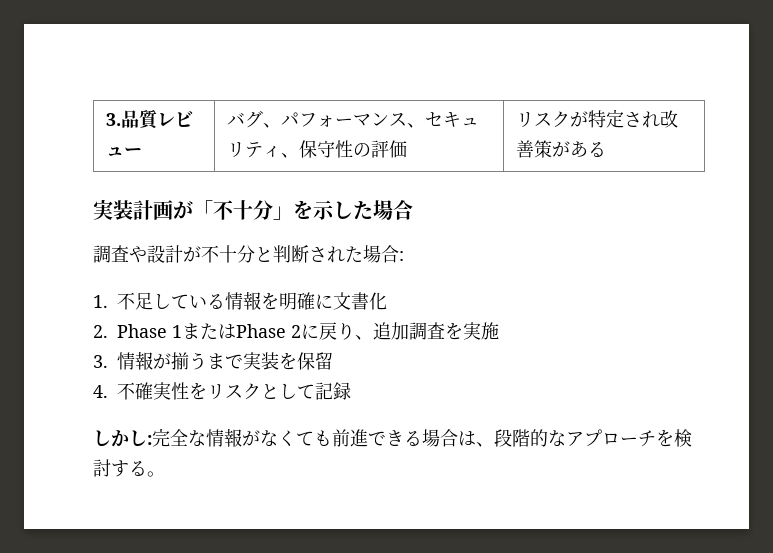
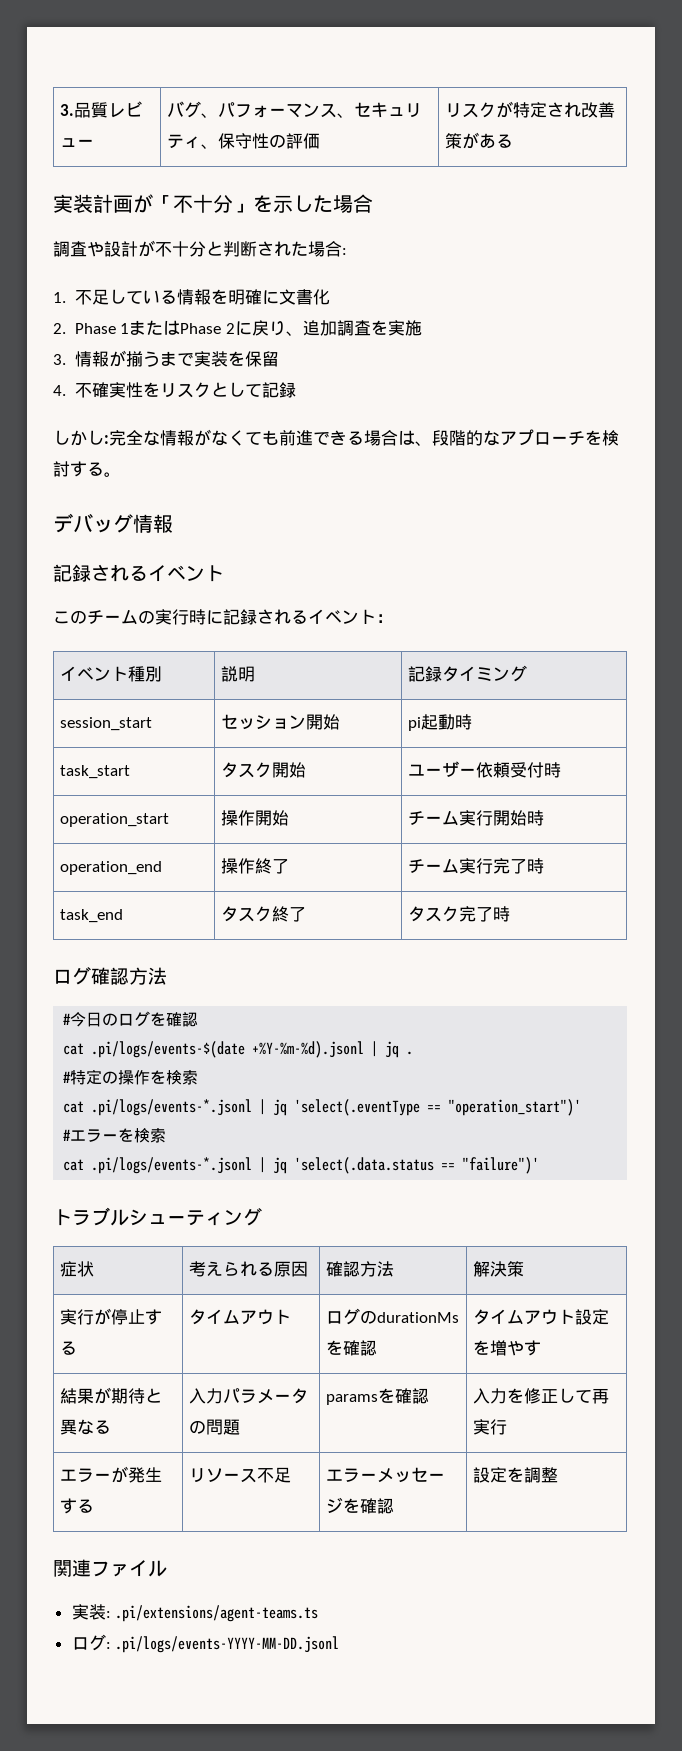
+ デバッグ情報
+ 記録されるイベント
+ このチームの実行時に記録されるイベント：
+ イベント種別 | 説明 | 記録タイミング
+ session_start | セッション開始 | pi起動時
+ task_start | タスク開始 | ユーザー依頼受付時
+ operation_start | 操作開始 | チーム実行開始時
+ operation_end | 操作終了 | チーム実行完了時
+ task_end | タスク終了 | タスク完了時
+ ログ確認方法
+ #今日のログを確認
+ cat .pi/logs/events-$(date +%Y-%m-%d).jsonl | jq .
+ #特定の操作を検索
+ cat .pi/logs/events-*.jsonl | jq 'select(.eventType == "operation_start")'
+ #エラーを検索
+ cat .pi/logs/events-*.jsonl | jq 'select(.data.status == "failure")'
+ トラブルシューティング
+ 症状 | 考えられる原因 | 確認方法 | 解決策
+ 実行が停止する | タイムアウト | ログのdurationMsを確認 | タイムアウト設定を増やす
+ 結果が期待と異なる | 入力パラメータの問題 | paramsを確認 | 入力を修正して再実行
+ エラーが発生する | リソース不足 | エラーメッセージを確認 | 設定を調整
+ 関連ファイル
+ 実装: .pi/extensions/agent-teams.ts
+ ログ: .pi/logs/events-YYYY-MM-DD.jsonl

